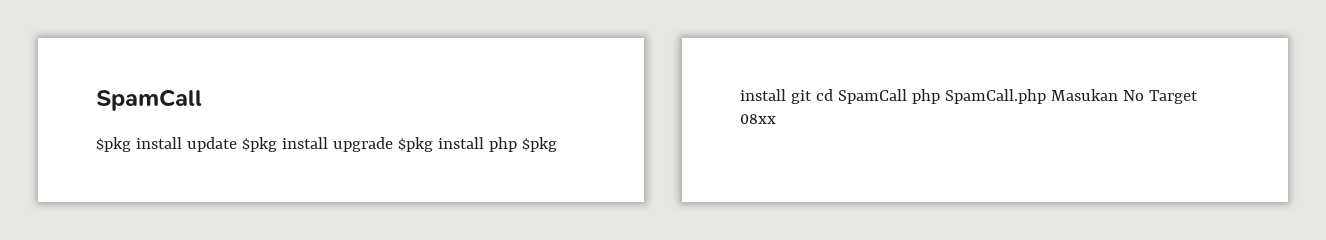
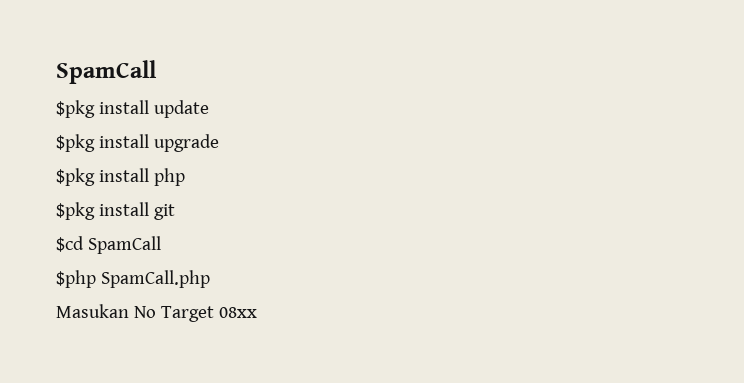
- $pkg install update $pkg install upgrade $pkg install php $pkg install git cd SpamCall php SpamCall.php Masukan No Target 08xx
+ $pkg install update
+ $pkg install upgrade
+ $pkg install php
+ $pkg install git
+ $cd SpamCall
+ $php SpamCall.php
+ Masukan No Target 08xx

